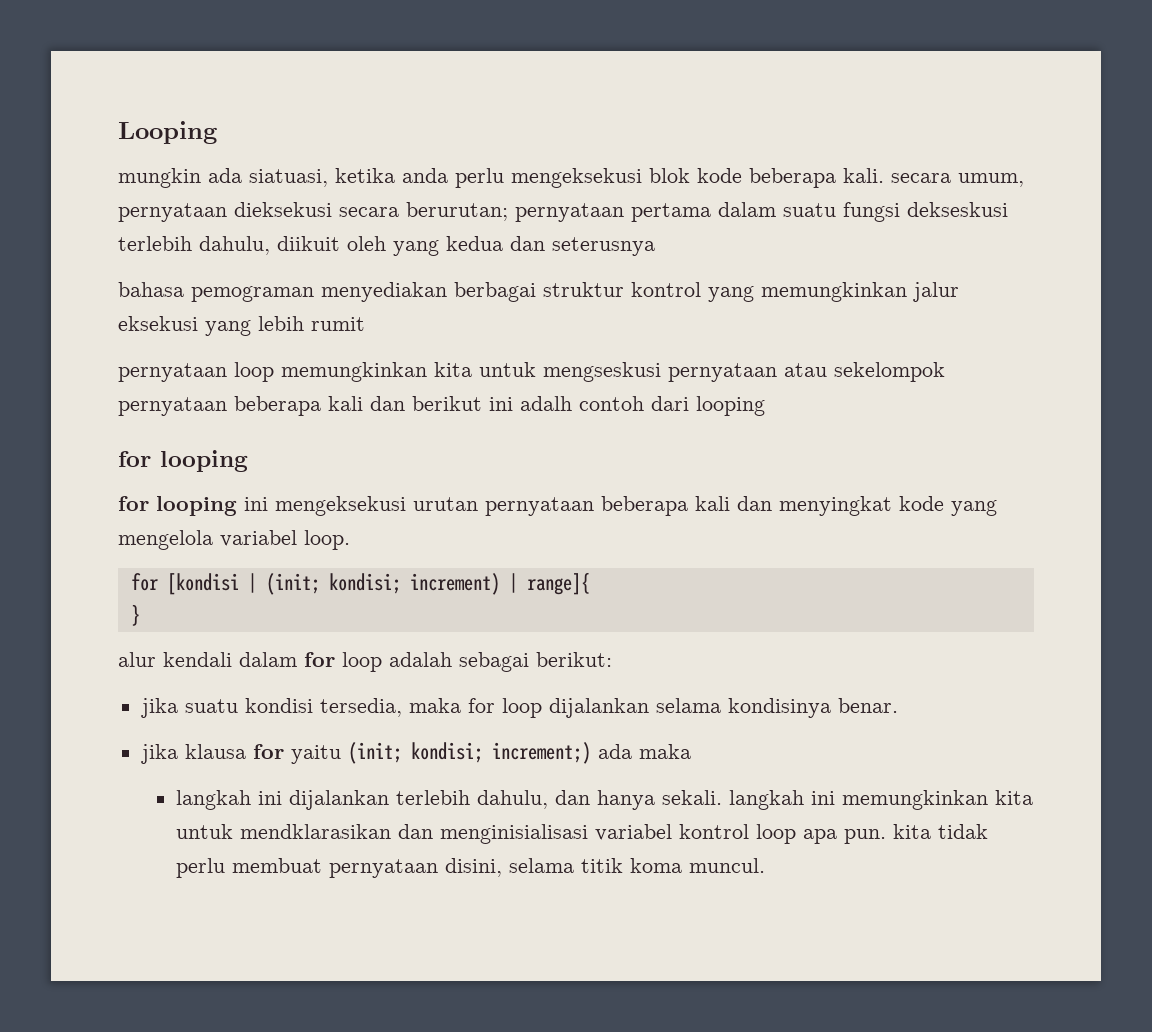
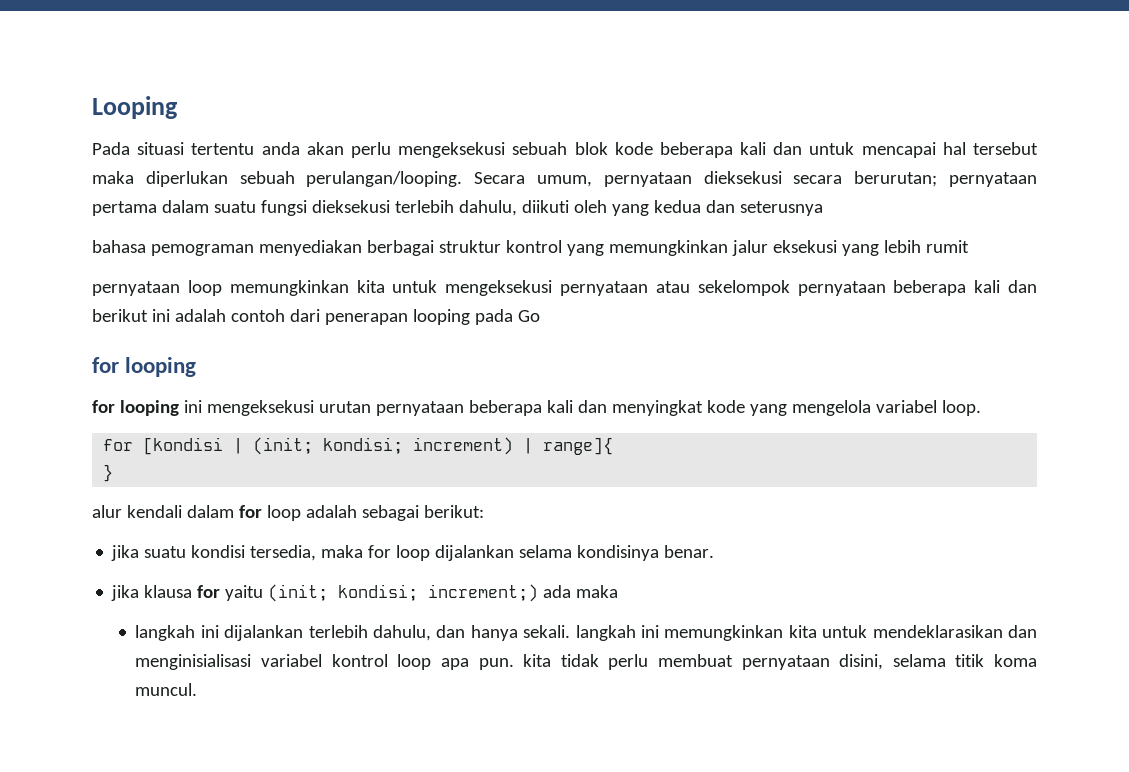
- mungkin ada siatuasi, ketika anda perlu mengeksekusi blok kode beberapa kali. secara umum, pernyataan dieksekusi secara berurutan; pernyataan pertama dalam suatu fungsi dekseskusi terlebih dahulu, diikuit oleh yang kedua dan seterusnya
+ Pada situasi tertentu anda akan perlu mengeksekusi sebuah blok kode beberapa kali dan untuk mencapai hal tersebut maka diperlukan sebuah perulangan/looping. Secara umum, pernyataan dieksekusi secara berurutan; pernyataan pertama dalam suatu fungsi dieksekusi terlebih dahulu, diikuti oleh yang kedua dan seterusnya
- pernyataan loop memungkinkan kita untuk mengseskusi pernyataan atau sekelompok pernyataan beberapa kali dan berikut ini adalh contoh dari looping
+ pernyataan loop memungkinkan kita untuk mengeksekusi pernyataan atau sekelompok pernyataan beberapa kali dan berikut ini adalah contoh dari penerapan looping pada Go
- langkah ini dijalankan terlebih dahulu, dan hanya sekali. langkah ini memungkinkan kita untuk mendklarasikan dan menginisialisasi variabel kontrol loop apa pun. kita tidak perlu membuat pernyataan disini, selama titik koma muncul.
+ langkah ini dijalankan terlebih dahulu, dan hanya sekali. langkah ini memungkinkan kita untuk mendeklarasikan dan menginisialisasi variabel kontrol loop apa pun. kita tidak perlu membuat pernyataan disini, selama titik koma muncul.

